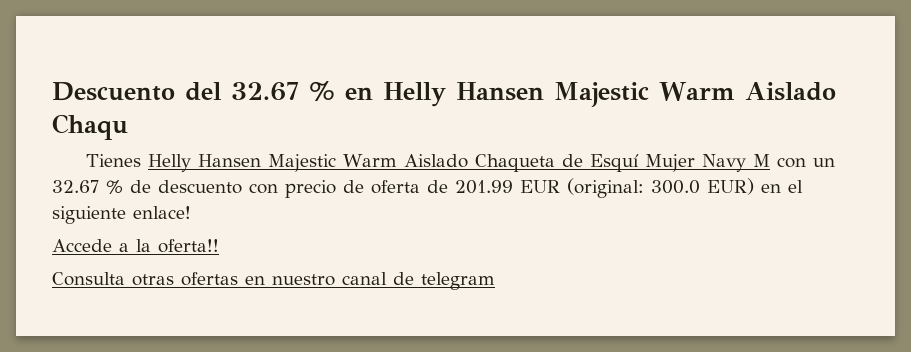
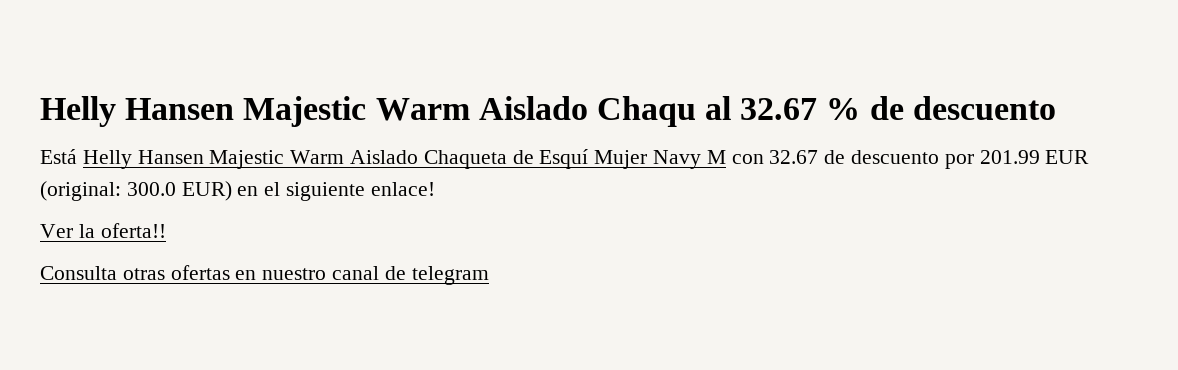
- Descuento del 32.67 % en Helly Hansen Majestic Warm Aislado Chaqu
- Tienes Helly Hansen Majestic Warm Aislado Chaqueta de Esquí Mujer Navy M con un 32.67 % de descuento con precio de oferta de 201.99 EUR (original: 300.0 EUR) en el siguiente enlace!
+ Helly Hansen Majestic Warm Aislado Chaqu al 32.67 % de descuento
+ Está Helly Hansen Majestic Warm Aislado Chaqueta de Esquí Mujer Navy M con 32.67 de descuento por 201.99 EUR (original: 300.0 EUR) en el siguiente enlace!
- Accede a la oferta!!
+ Ver la oferta!!

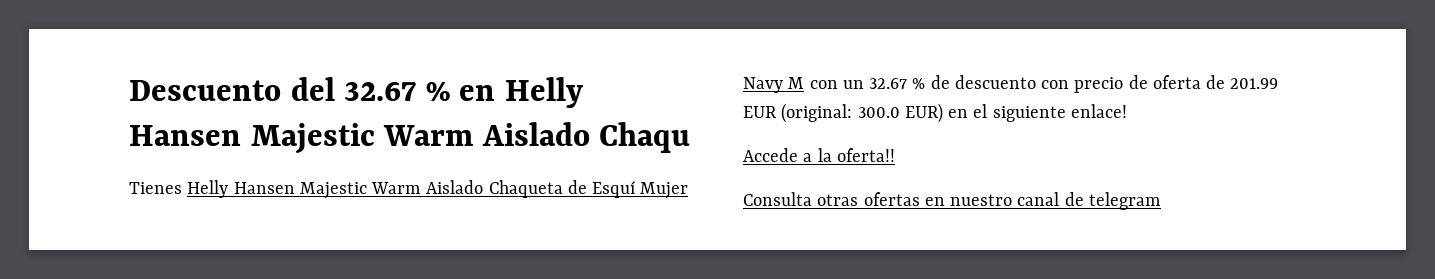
- Helly Hansen Majestic Warm Aislado Chaqu al 32.67 % de descuento
- Está Helly Hansen Majestic Warm Aislado Chaqueta de Esquí Mujer Navy M con 32.67 de descuento por 201.99 EUR (original: 300.0 EUR) en el siguiente enlace!
+ Descuento del 32.67 % en Helly Hansen Majestic Warm Aislado Chaqu
+ Tienes Helly Hansen Majestic Warm Aislado Chaqueta de Esquí Mujer Navy M con un 32.67 % de descuento con precio de oferta de 201.99 EUR (original: 300.0 EUR) en el siguiente enlace!
- Ver la oferta!!
+ Accede a la oferta!!

